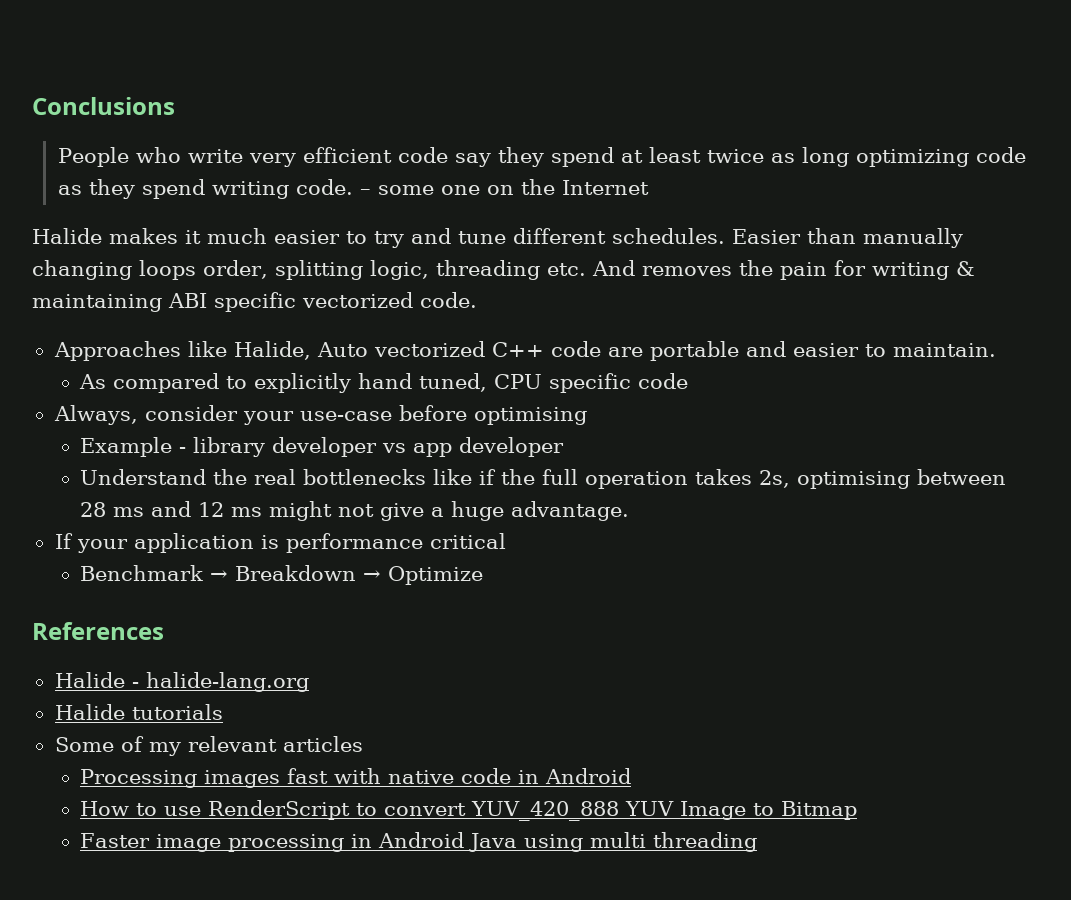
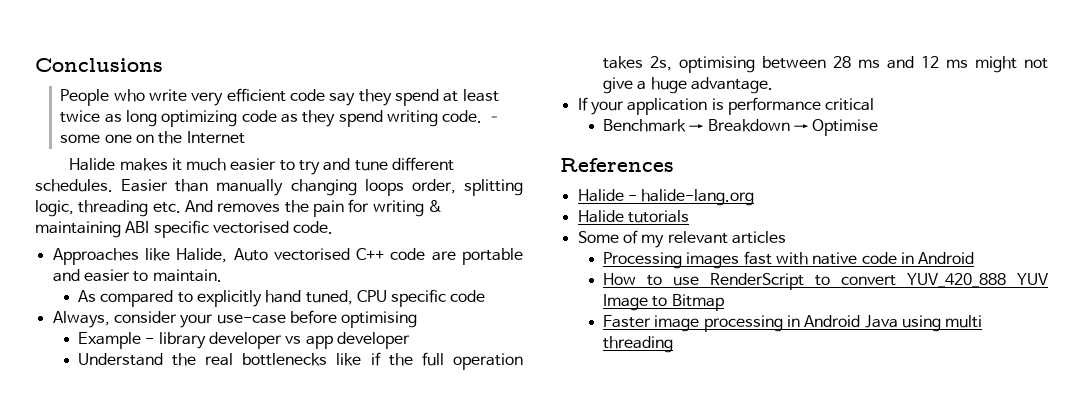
- Easier than manually changing loops order, splitting logic, threading etc. And removes the pain for writing & maintaining ABI specific vectorized code.
+ Easier than manually changing loops order, splitting logic, threading etc. And removes the pain for writing & maintaining ABI specific vectorised code.
- Approaches like Halide, Auto vectorized C++ code are portable and easier to maintain.
+ Approaches like Halide, Auto vectorised C++ code are portable and easier to maintain.
- Benchmark → Breakdown → Optimize
+ Benchmark → Breakdown → Optimise

